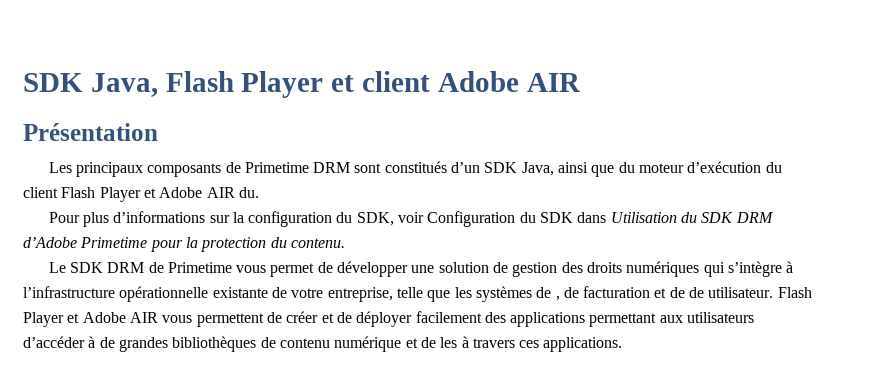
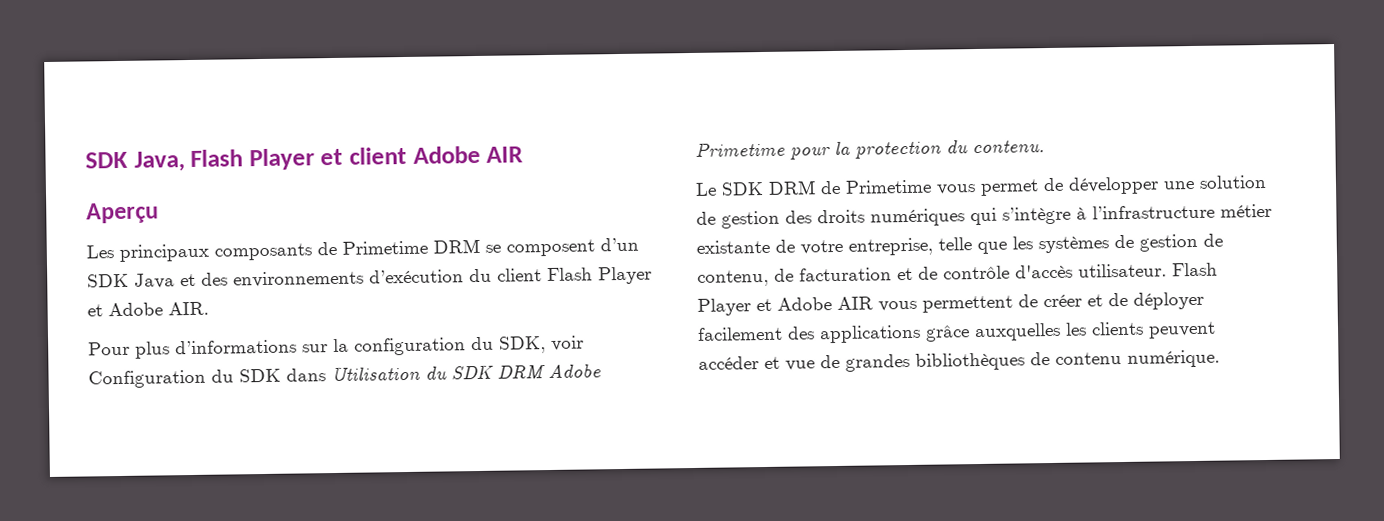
- Présentation
+ Aperçu
- Les principaux composants de Primetime DRM sont constitués d’un SDK Java, ainsi que du moteur d’exécution du client Flash Player et Adobe AIR du.
+ Les principaux composants de Primetime DRM se composent d’un SDK Java et des environnements d’exécution du client Flash Player et Adobe AIR.
- Pour plus d’informations sur la configuration du SDK, voir Configuration du SDK dans Utilisation du SDK DRM d’Adobe Primetime pour la protection du contenu.
+ Pour plus d’informations sur la configuration du SDK, voir Configuration du SDK dans Utilisation du SDK DRM Adobe Primetime pour la protection du contenu.
- Le SDK DRM de Primetime vous permet de développer une solution de gestion des droits numériques qui s’intègre à l’infrastructure opérationnelle existante de votre entreprise, telle que les systèmes de , de facturation et de de utilisateur.
+ Le SDK DRM de Primetime vous permet de développer une solution de gestion des droits numériques qui s’intègre à l’infrastructure métier existante de votre entreprise, telle que les systèmes de gestion de contenu, de facturation et de contrôle d'accès utilisateur.
- Flash Player et Adobe AIR vous permettent de créer et de déployer facilement des applications permettant aux utilisateurs d’accéder à de grandes bibliothèques de contenu numérique et de les à travers ces applications.
+ Flash Player et Adobe AIR vous permettent de créer et de déployer facilement des applications grâce auxquelles les clients peuvent accéder et vue de grandes bibliothèques de contenu numérique.

